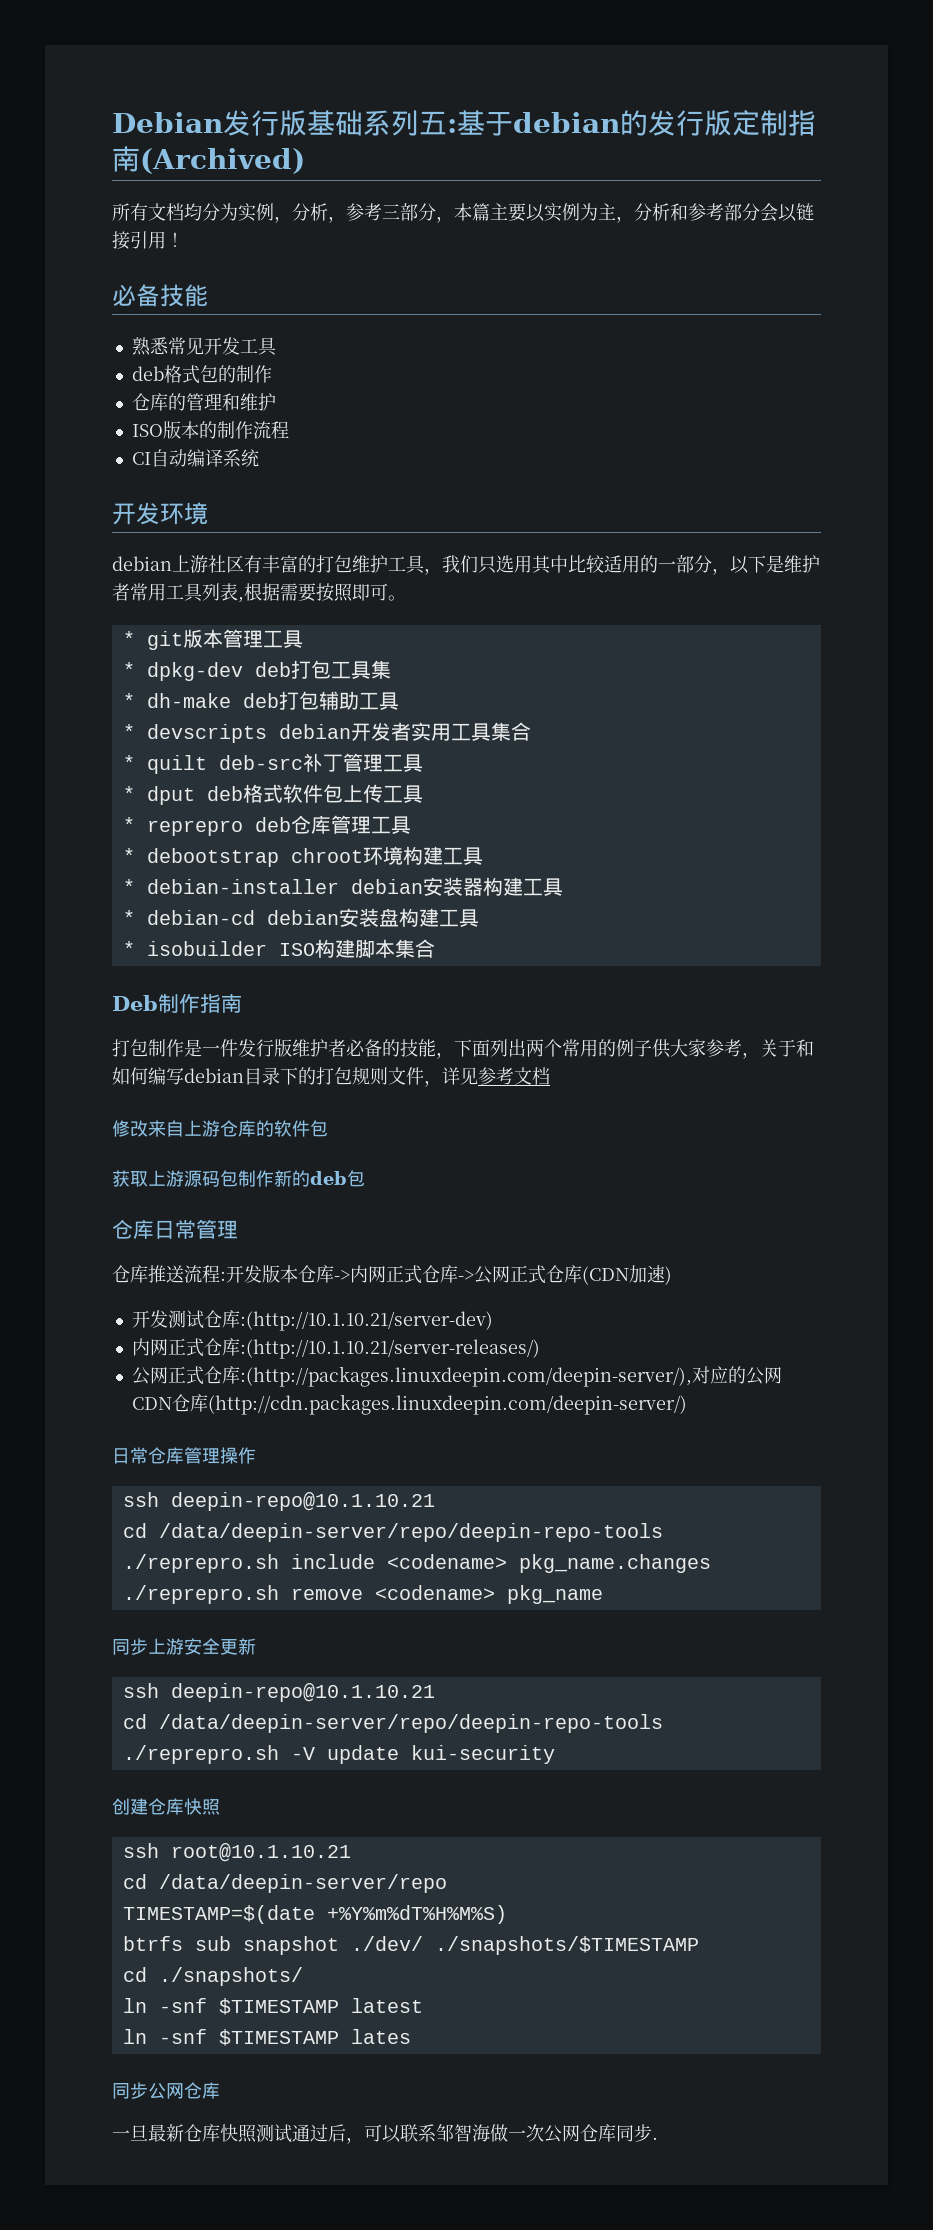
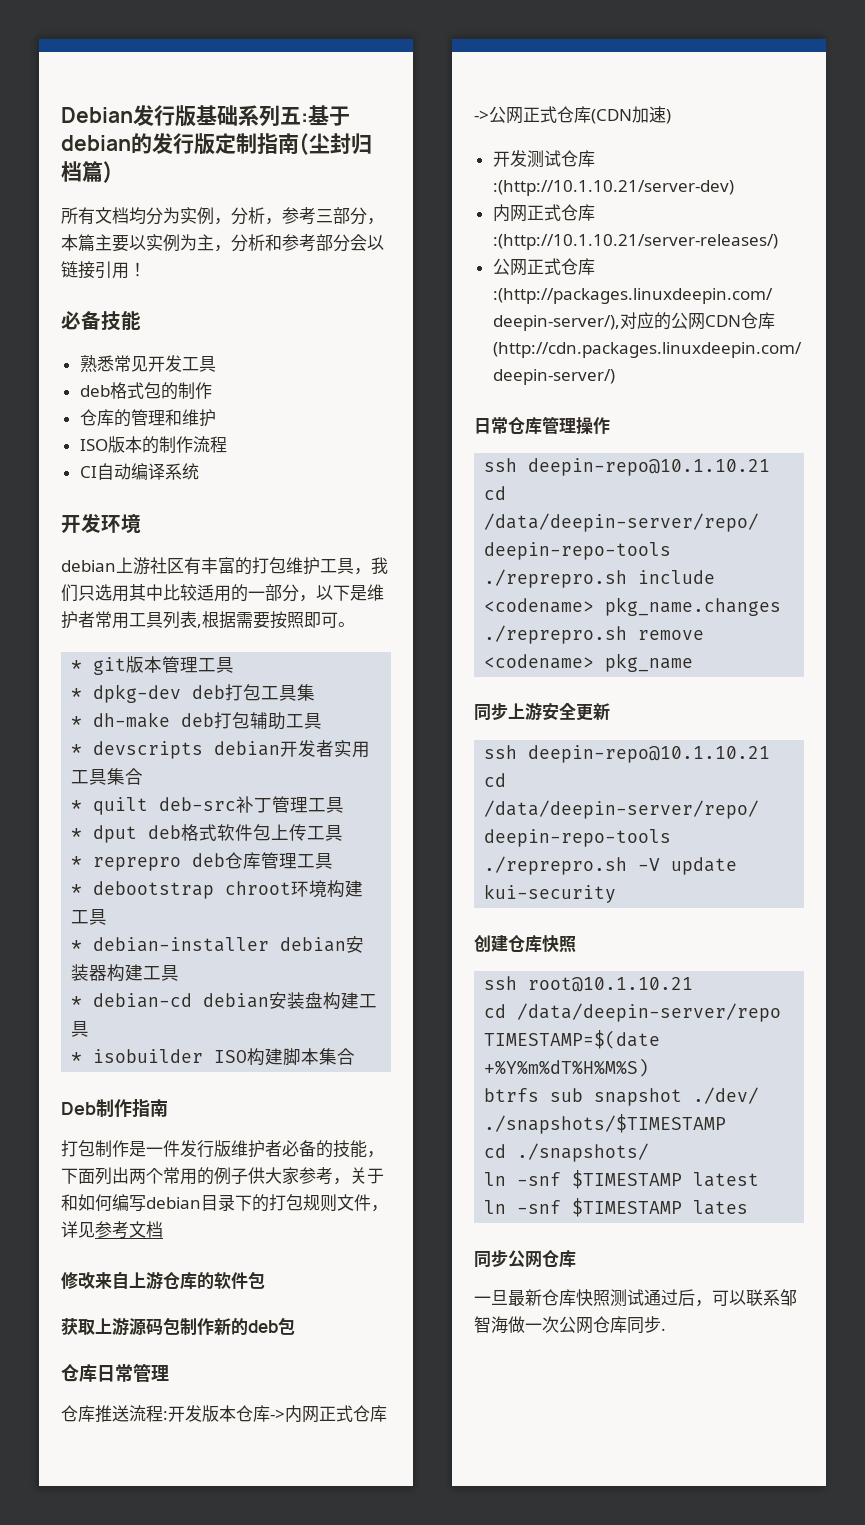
- Debian发行版基础系列五:基于debian的发行版定制指南(Archived)
+ Debian发行版基础系列五:基于debian的发行版定制指南(尘封归档篇)

